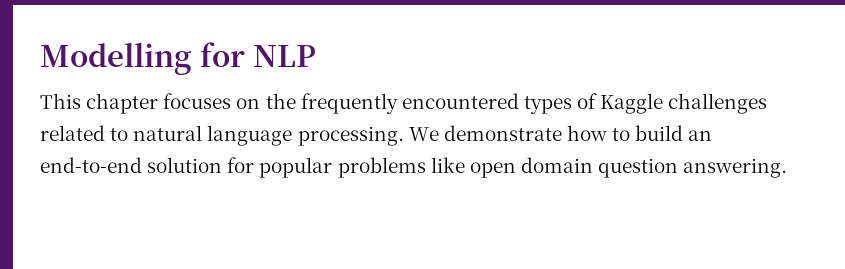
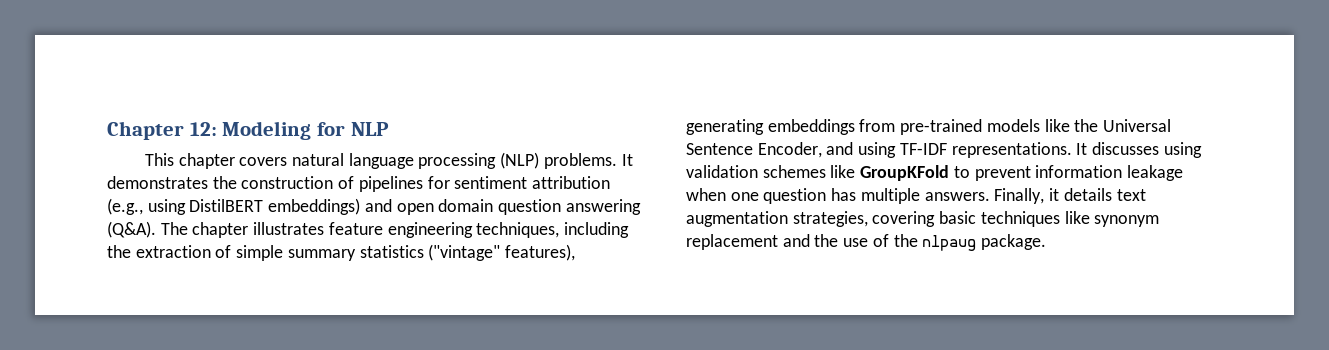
- Modelling for NLP
+ Chapter 12: Modeling for NLP
- This chapter focuses on the frequently encountered types of Kaggle challenges related to natural language processing. We demonstrate how to build an end-to-end solution for popular problems like open domain question answering.
+ This chapter covers natural language processing (NLP) problems. It demonstrates the construction of pipelines for sentiment attribution (e.g., using DistilBERT embeddings) and open domain question answering (Q&A). The chapter illustrates feature engineering techniques, including the extraction of simple summary statistics ("vintage" features), generating embeddings from pre-trained models like the Universal Sentence Encoder, and using TF-IDF representations. It discusses using validation schemes like GroupKFold to prevent information leakage when one question has multiple answers. Finally, it details text augmentation strategies, covering basic techniques like synonym replacement and the use of the nlpaug package.

